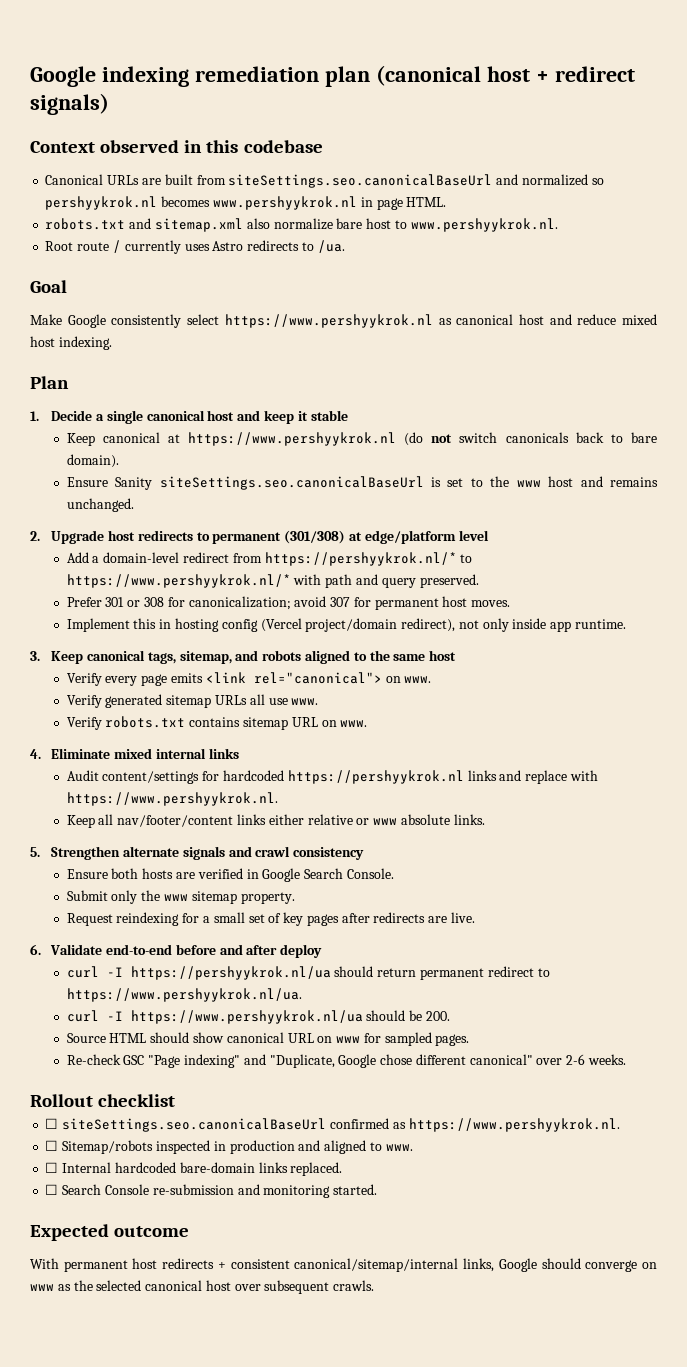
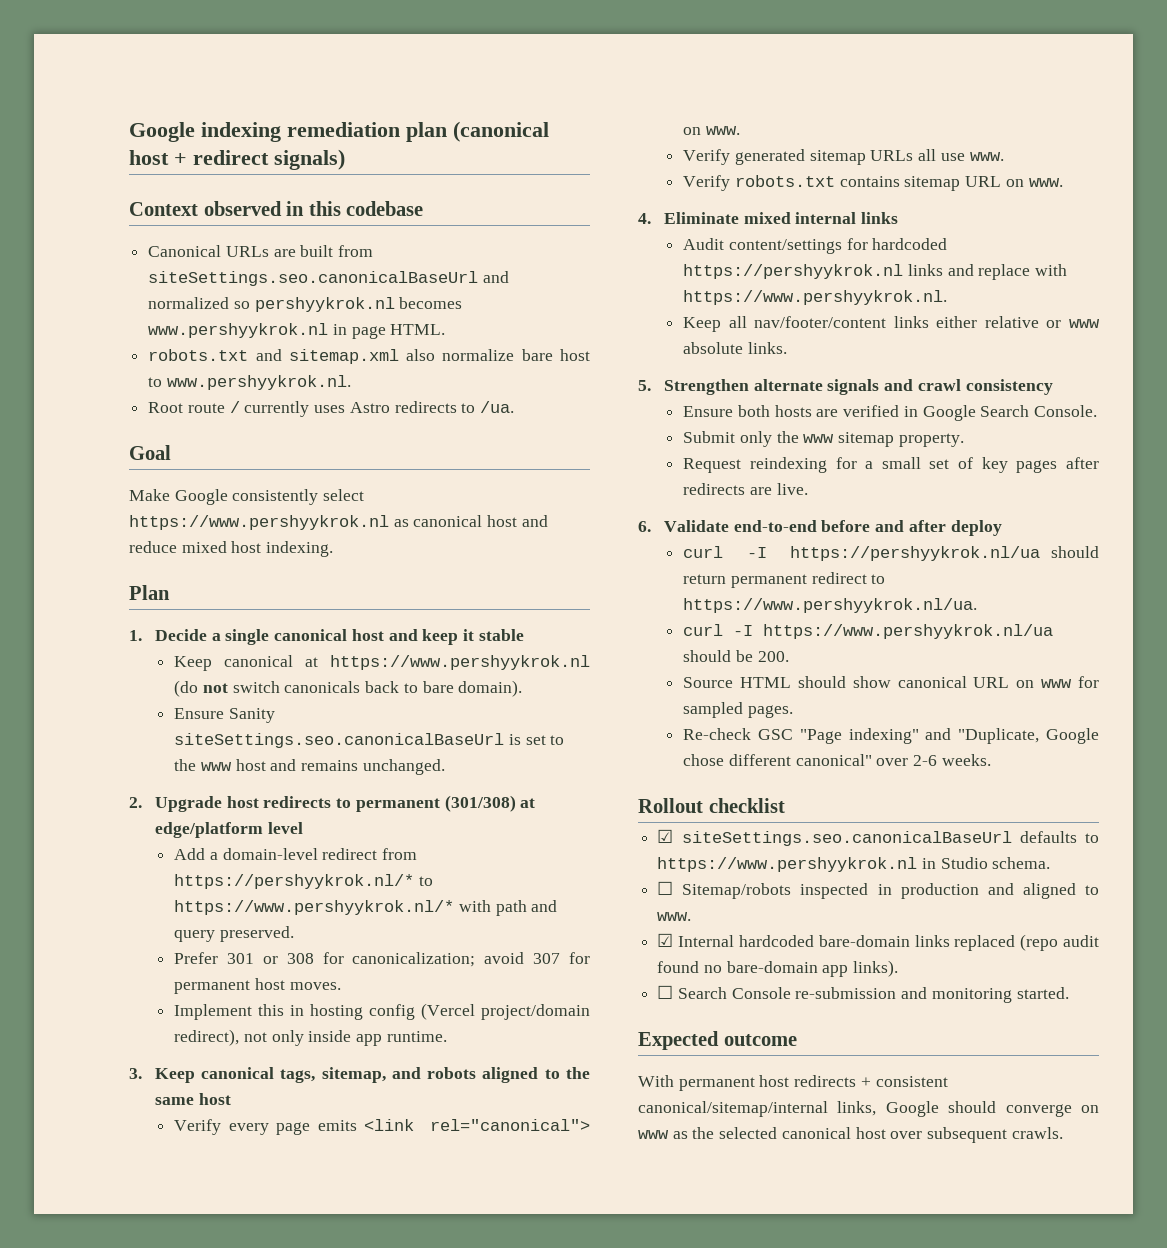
- ☐ siteSettings.seo.canonicalBaseUrl confirmed as https://www.pershyykrok.nl.
+ ☑ siteSettings.seo.canonicalBaseUrl defaults to https://www.pershyykrok.nl in Studio schema.
- ☐ Internal hardcoded bare-domain links replaced.
+ ☑ Internal hardcoded bare-domain links replaced (repo audit found no bare-domain app links).

